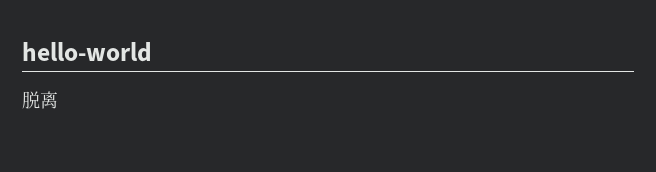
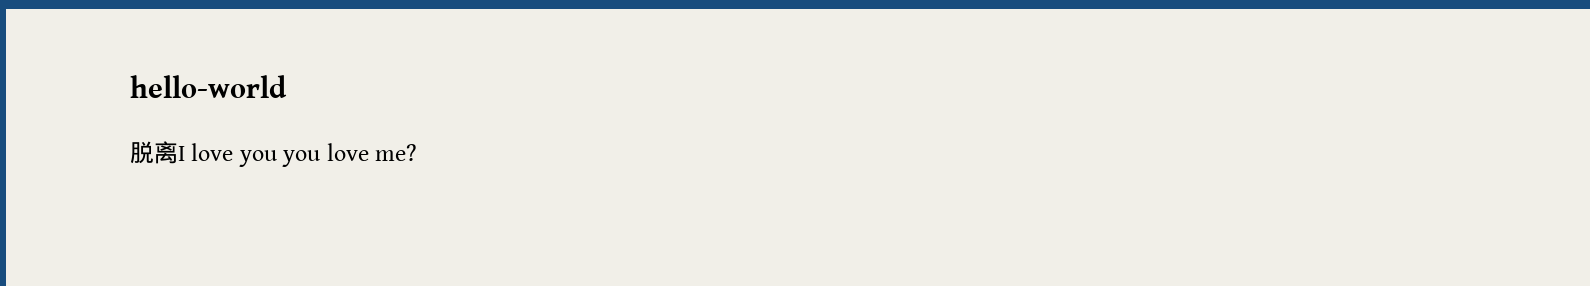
- 脱离
+ 脱离I love you you love me?

